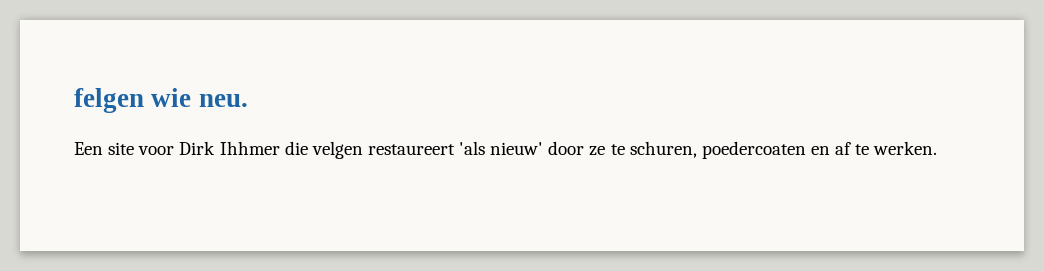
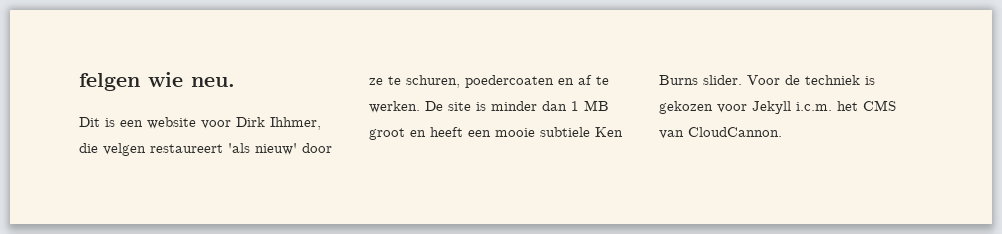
- Een site voor Dirk Ihhmer die velgen restaureert 'als nieuw' door ze te schuren, poedercoaten en af te werken.
+ Dit is een website voor Dirk Ihhmer, die velgen restaureert 'als nieuw' door ze te schuren, poedercoaten en af te werken.
+ De site is minder dan 1 MB groot en heeft een mooie subtiele Ken Burns slider. Voor de techniek is gekozen voor Jekyll i.c.m. het CMS van CloudCannon.

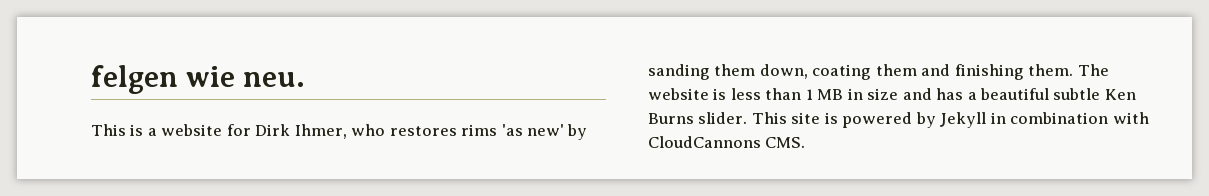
- Dit is een website voor Dirk Ihhmer, die velgen restaureert 'als nieuw' door ze te schuren, poedercoaten en af te werken. De site is minder dan 1 MB groot en heeft een mooie subtiele Ken Burns slider. Voor de techniek is gekozen voor Jekyll i.c.m. het CMS van CloudCannon.
+ This is a website for Dirk Ihmer, who restores rims 'as new' by sanding them down, coating them and finishing them. The website is less than 1 MB in size and has a beautiful subtle Ken Burns slider. This site is powered by Jekyll in combination with CloudCannons CMS.

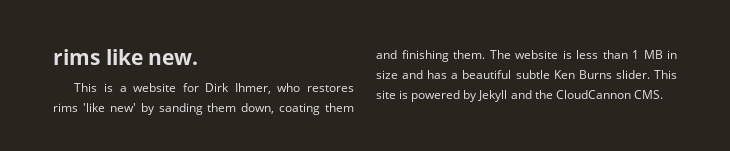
- felgen wie neu.
+ rims like new.
- This is a website for Dirk Ihmer, who restores rims 'as new' by sanding them down, coating them and finishing them.
+ This is a website for Dirk Ihmer, who restores rims 'like new' by sanding them down, coating them and finishing them.
- This site is powered by Jekyll in combination with CloudCannons CMS.
+ This site is powered by Jekyll and the CloudCannon CMS.

